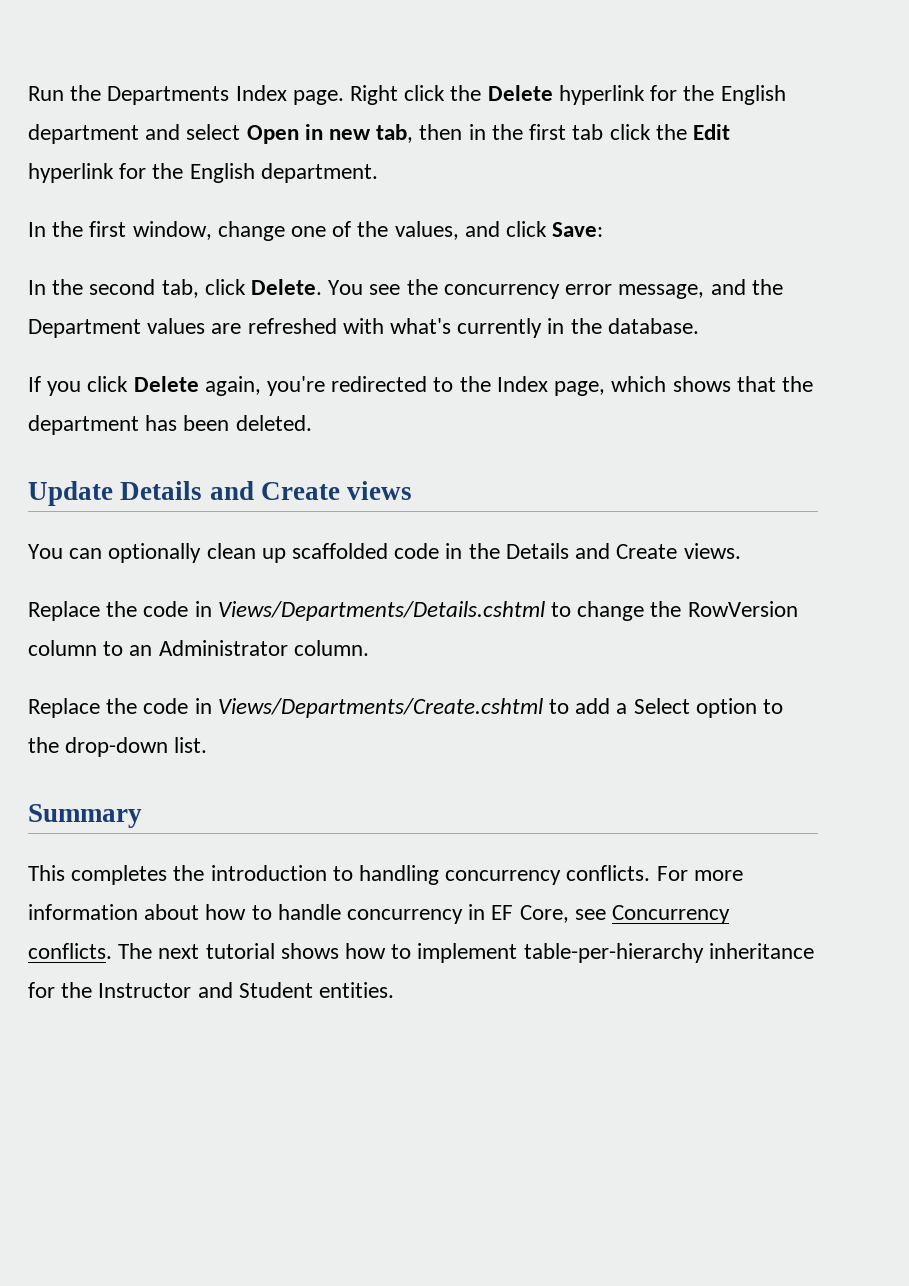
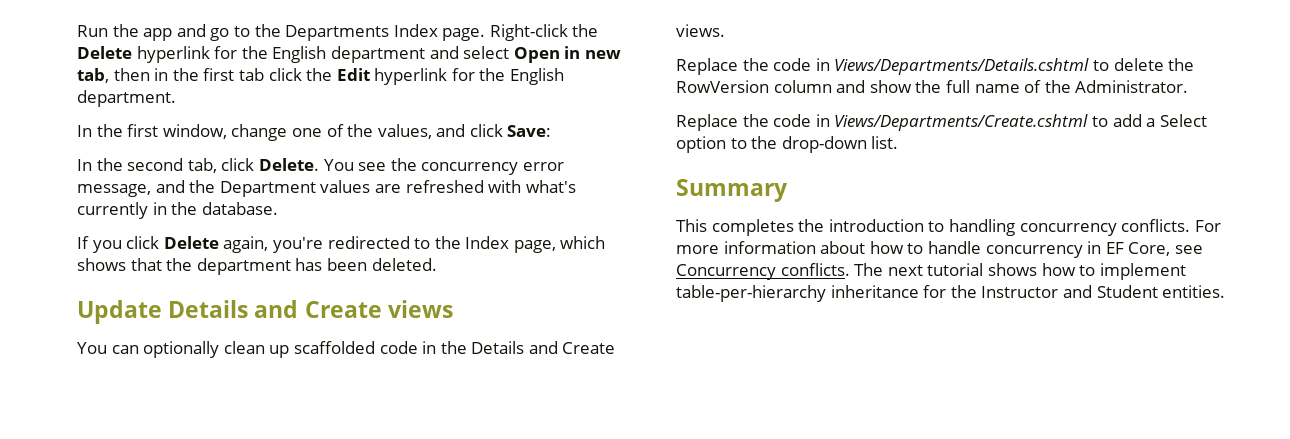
- Run the Departments Index page.
+ Run the app and go to the Departments Index page.
- Right click the Delete hyperlink for the English department and select Open in new tab, then in the first tab click the Edit hyperlink for the English department.
+ Right-click the Delete hyperlink for the English department and select Open in new tab, then in the first tab click the Edit hyperlink for the English department.
- Replace the code in Views/Departments/Details.cshtml to change the RowVersion column to an Administrator column.
+ Replace the code in Views/Departments/Details.cshtml to delete the RowVersion column and show the full name of the Administrator.

